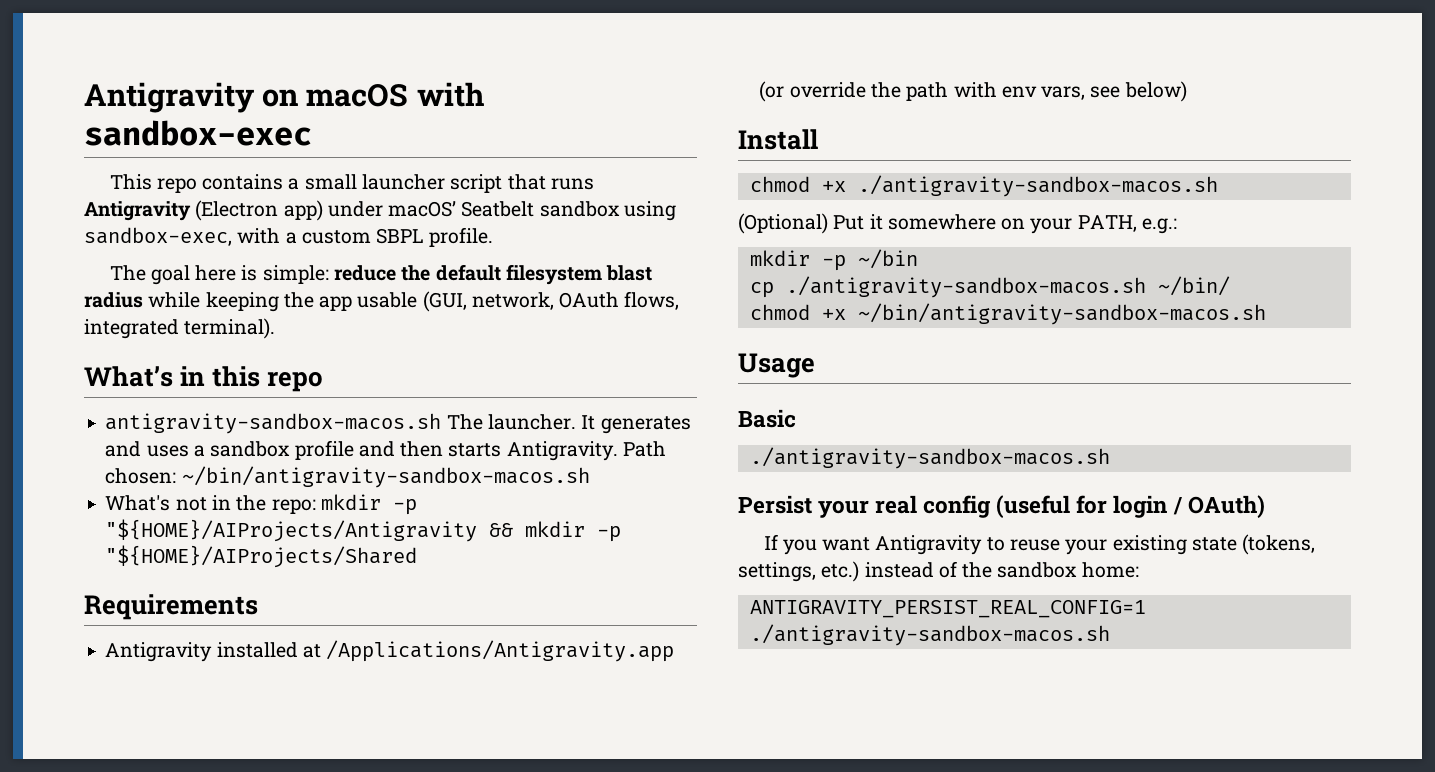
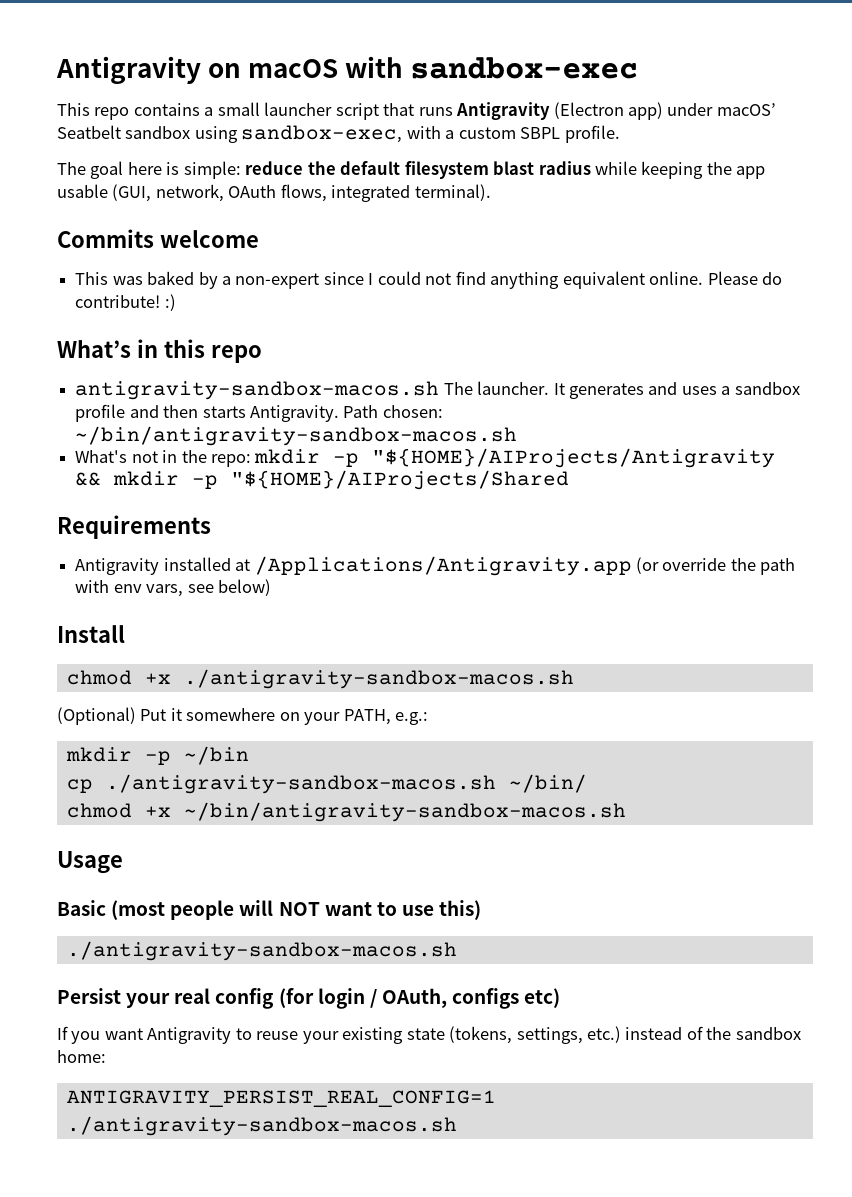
+ Commits welcome
+ This was baked by a non-expert since I could not find anything equivalent online. Please do contribute! :)
- Basic
+ Basic (most people will NOT want to use this)
- Persist your real config (useful for login / OAuth)
+ Persist your real config (for login / OAuth, configs etc)

